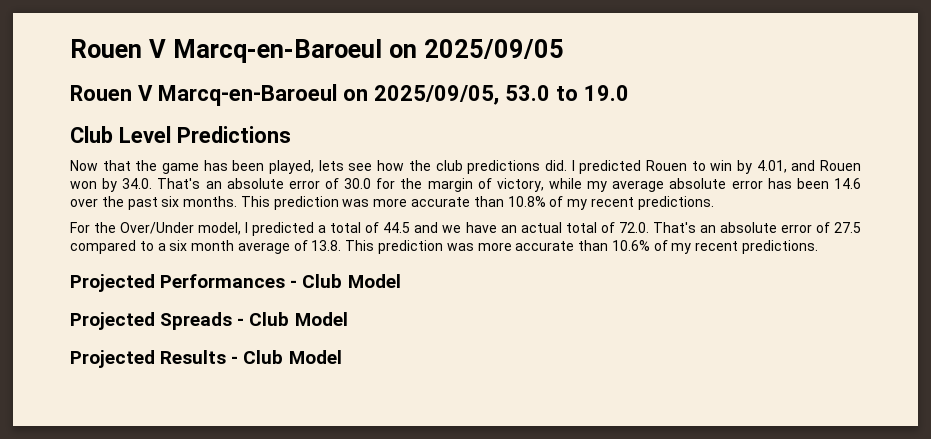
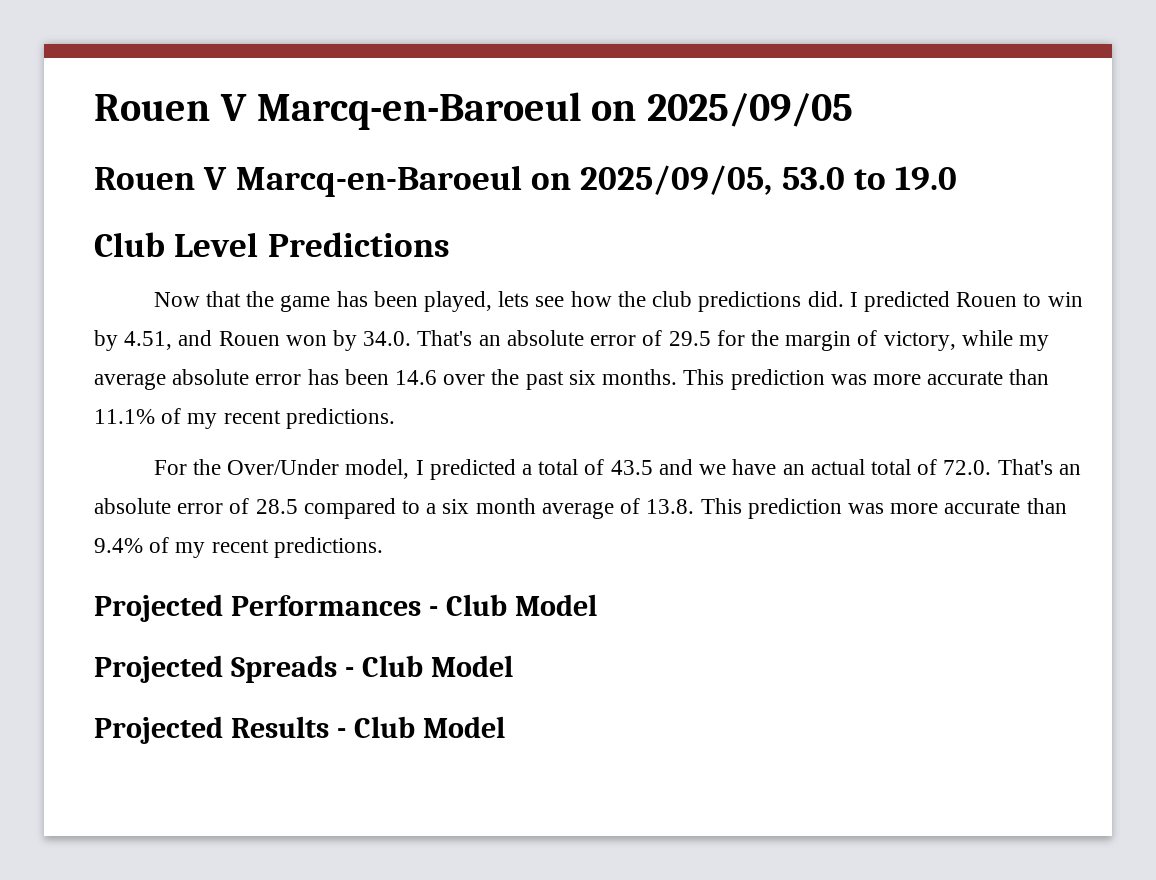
- I predicted Rouen to win by 4.01, and Rouen won by 34.0. That's an absolute error of 30.0 for the margin of victory, while my average absolute error has been 14.6 over the past six months.
+ I predicted Rouen to win by 4.51, and Rouen won by 34.0. That's an absolute error of 29.5 for the margin of victory, while my average absolute error has been 14.6 over the past six months.
- This prediction was more accurate than 10.8% of my recent predictions.
+ This prediction was more accurate than 11.1% of my recent predictions.
- For the Over/Under model, I predicted a total of 44.5 and we have an actual total of 72.0. That's an absolute error of 27.5 compared to a six month average of 13.8. This prediction was more accurate than 10.6% of my recent predictions.
+ For the Over/Under model, I predicted a total of 43.5 and we have an actual total of 72.0. That's an absolute error of 28.5 compared to a six month average of 13.8. This prediction was more accurate than 9.4% of my recent predictions.

